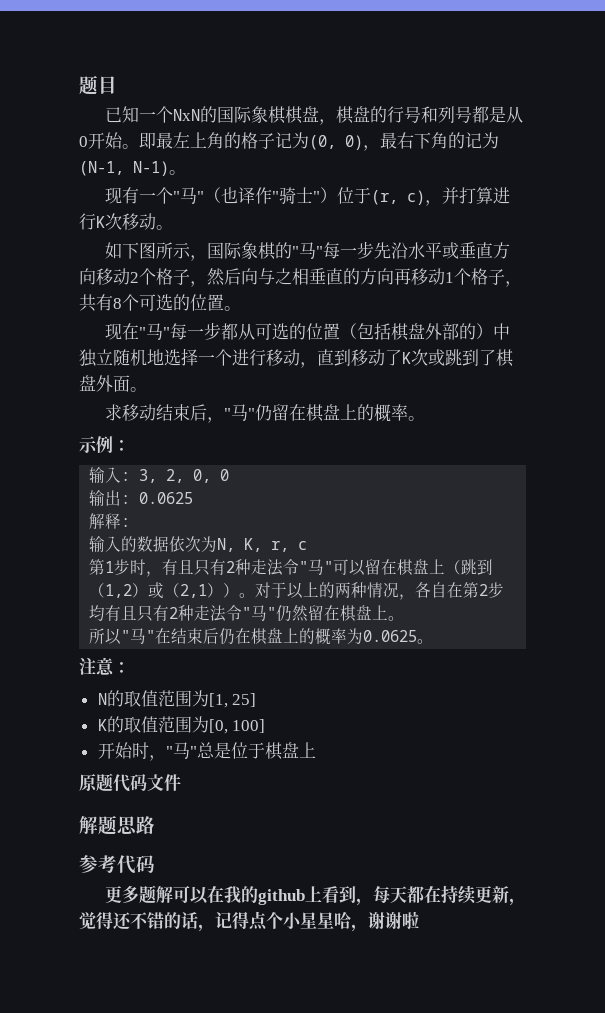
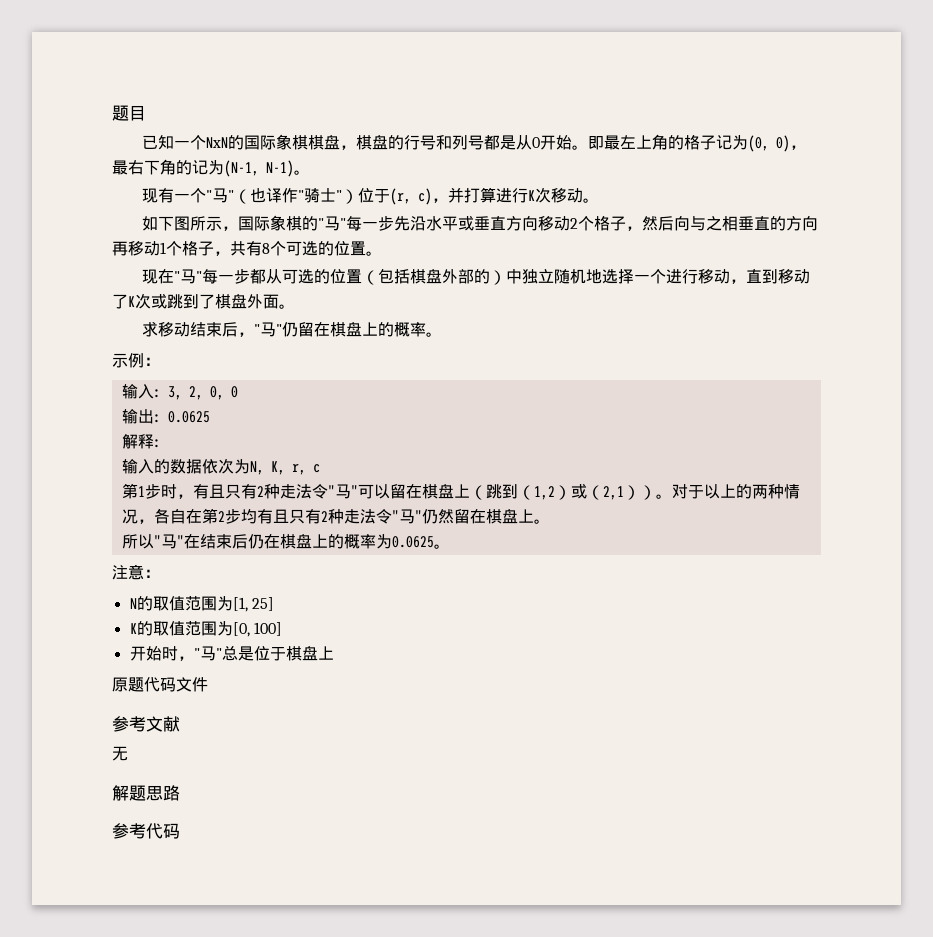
+ 参考文献
+ 无
- 更多题解可以在我的github上看到，每天都在持续更新，觉得还不错的话，记得点个小星星哈，谢谢啦

